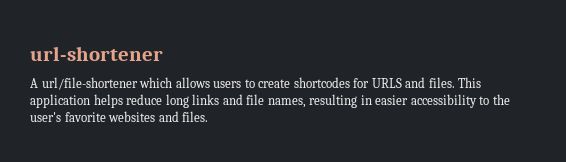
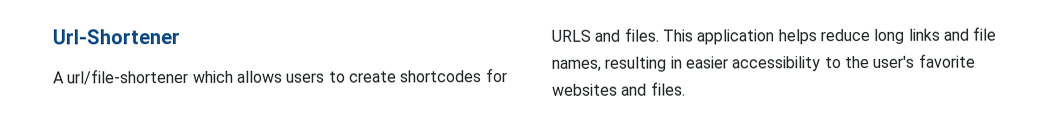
- url-shortener
+ Url-Shortener

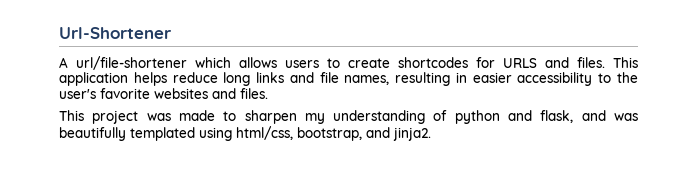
+ This project was made to sharpen my understanding of python and flask, and was beautifully templated using html/css, bootstrap, and jinja2.

